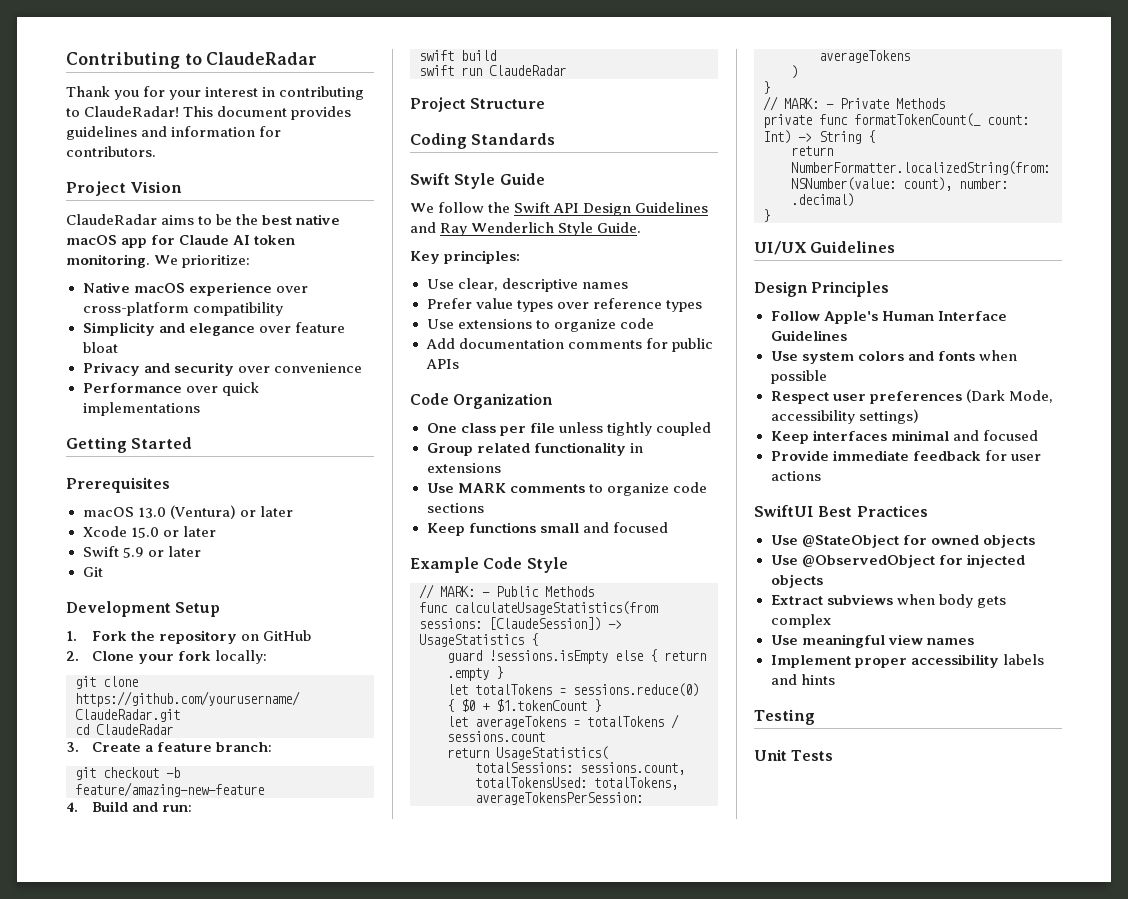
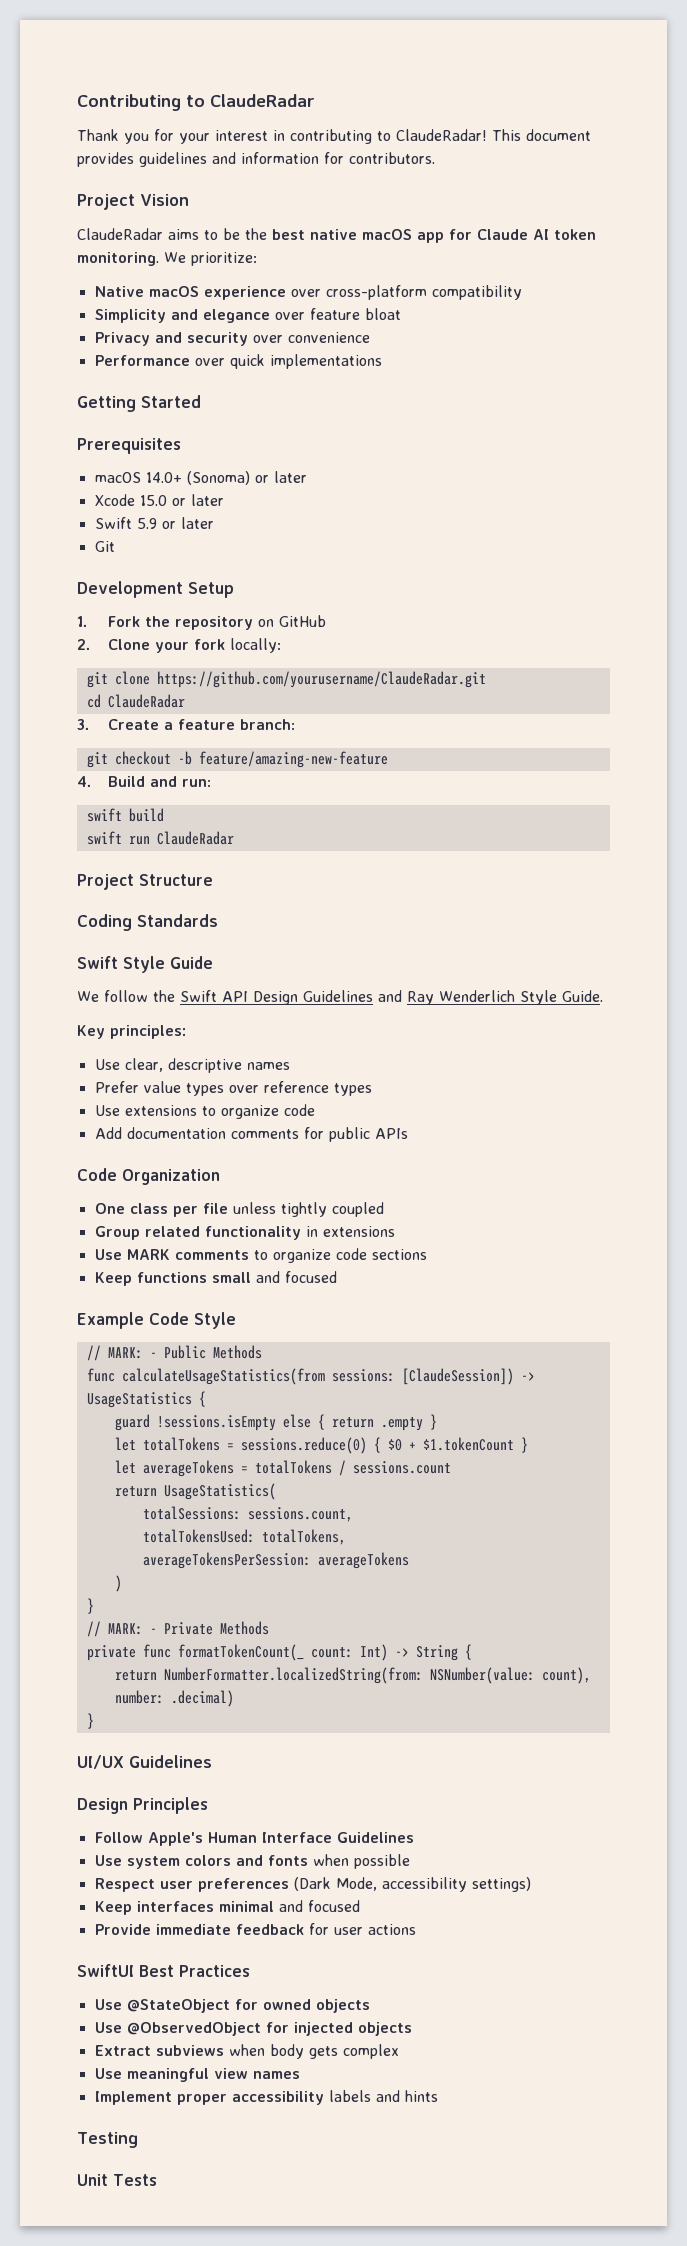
- macOS 13.0 (Ventura) or later
+ macOS 14.0+ (Sonoma) or later

